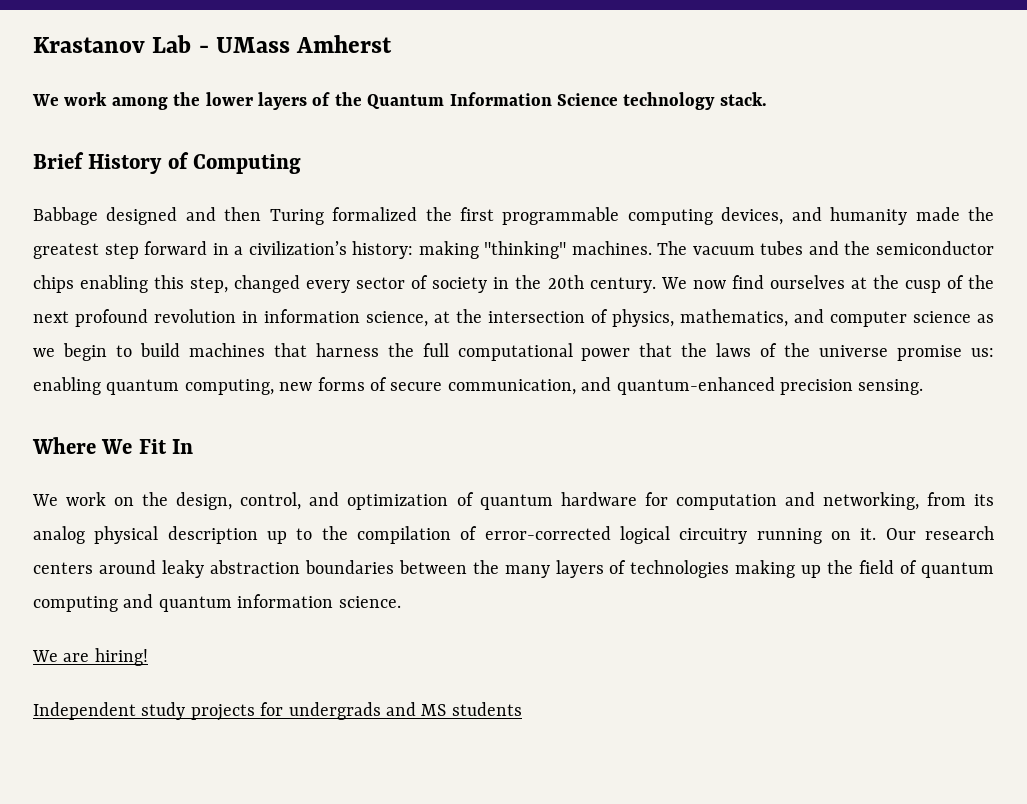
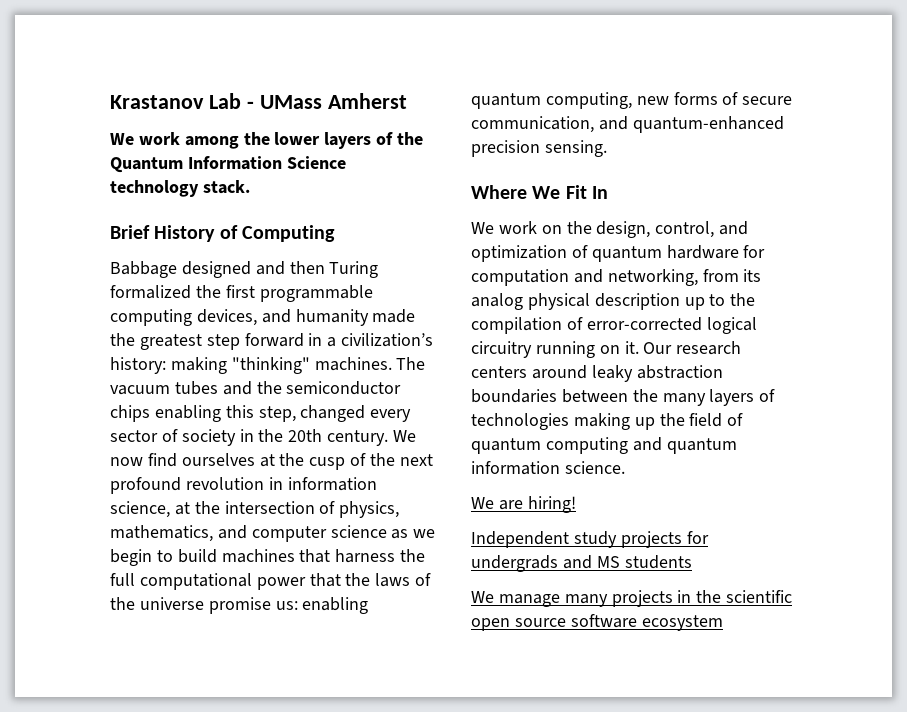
+ We manage many projects in the scientific open source software ecosystem

